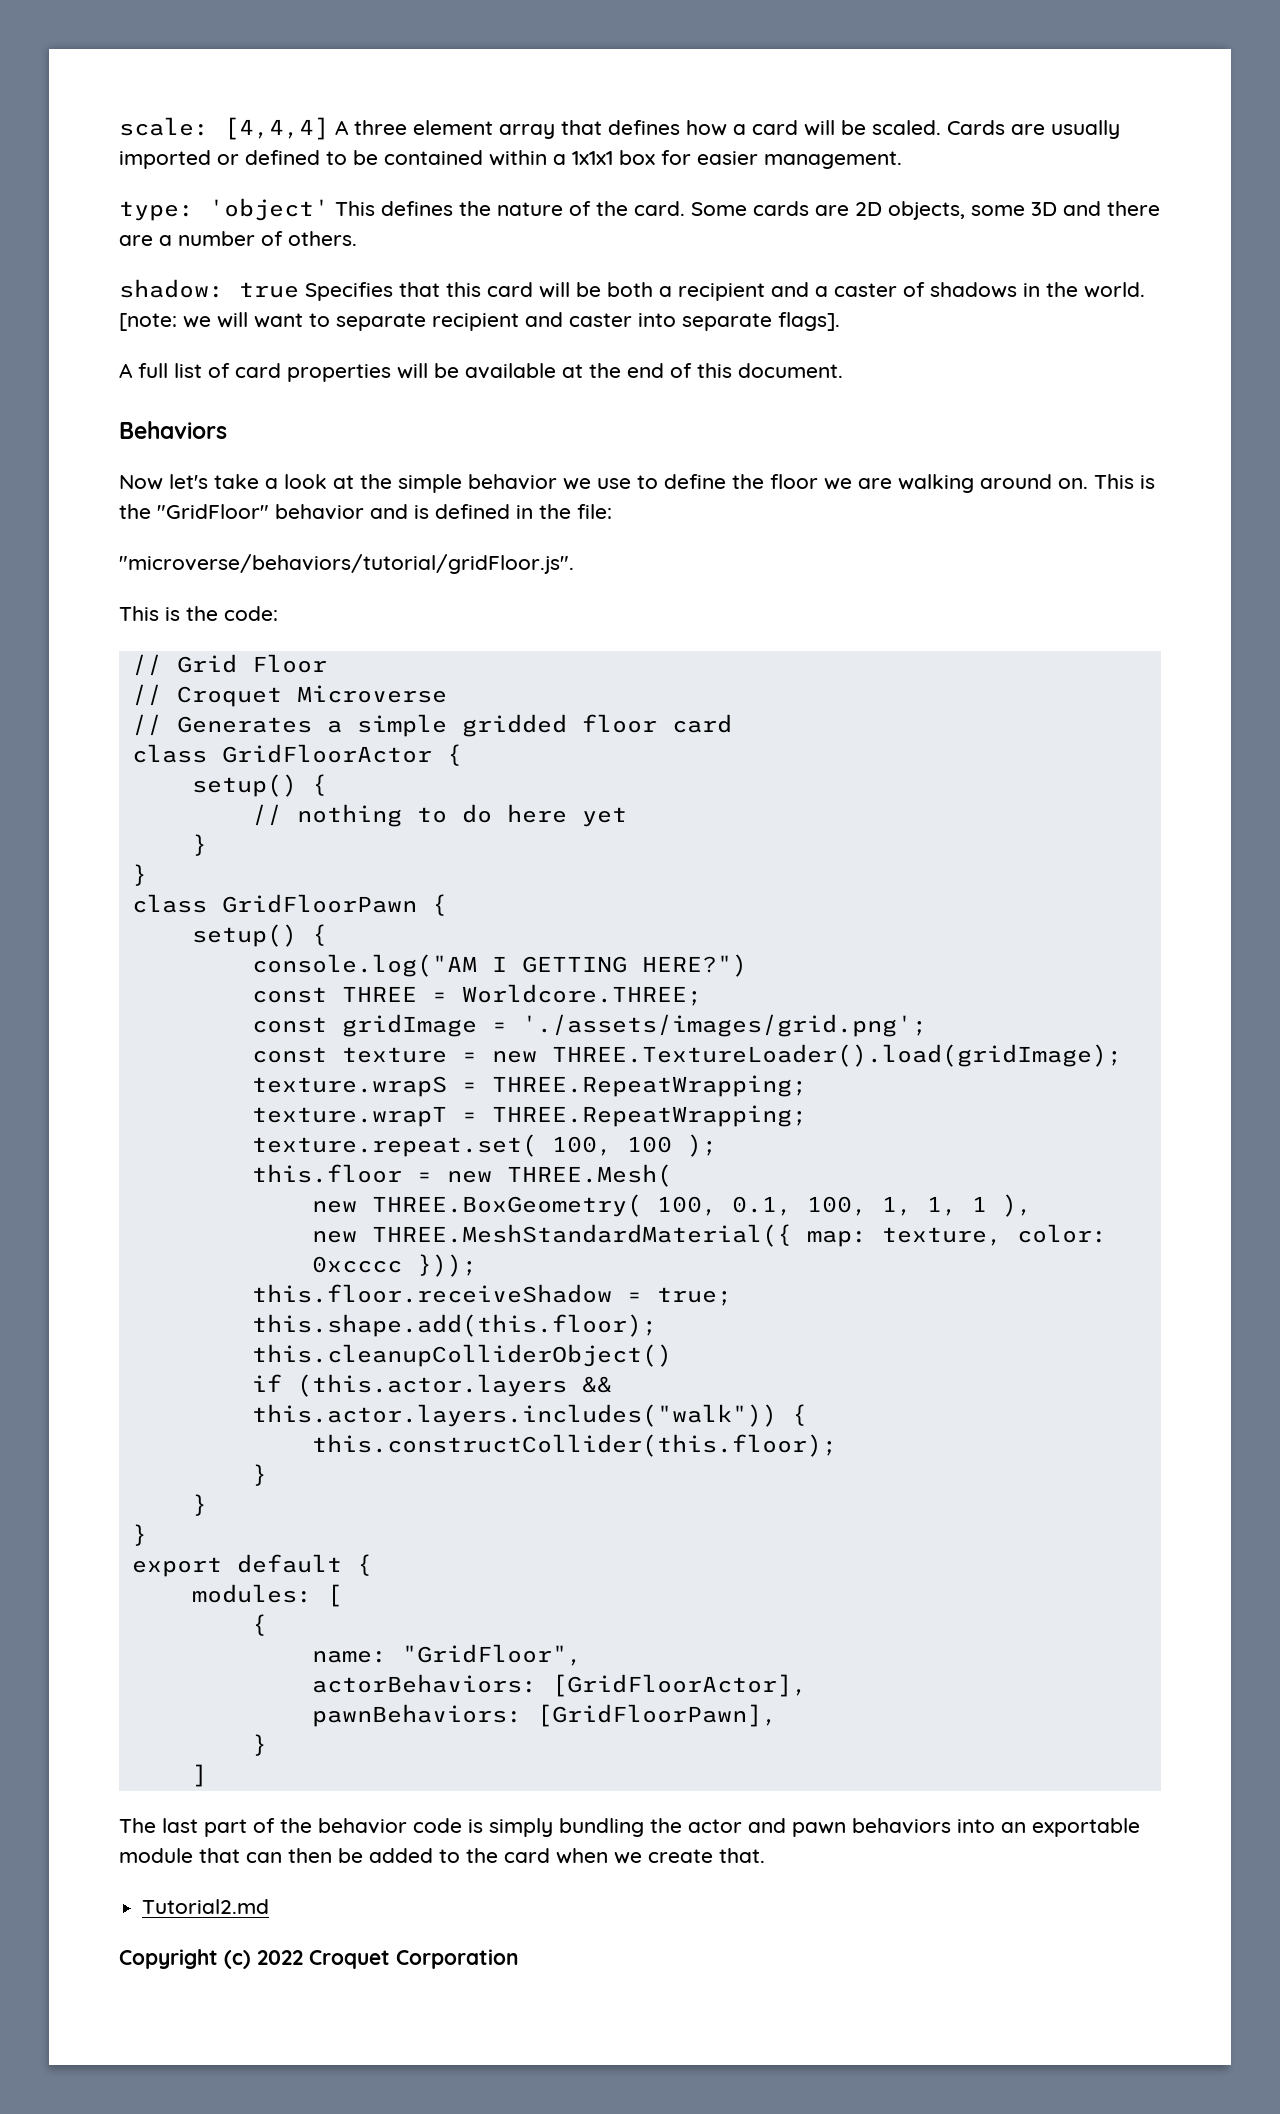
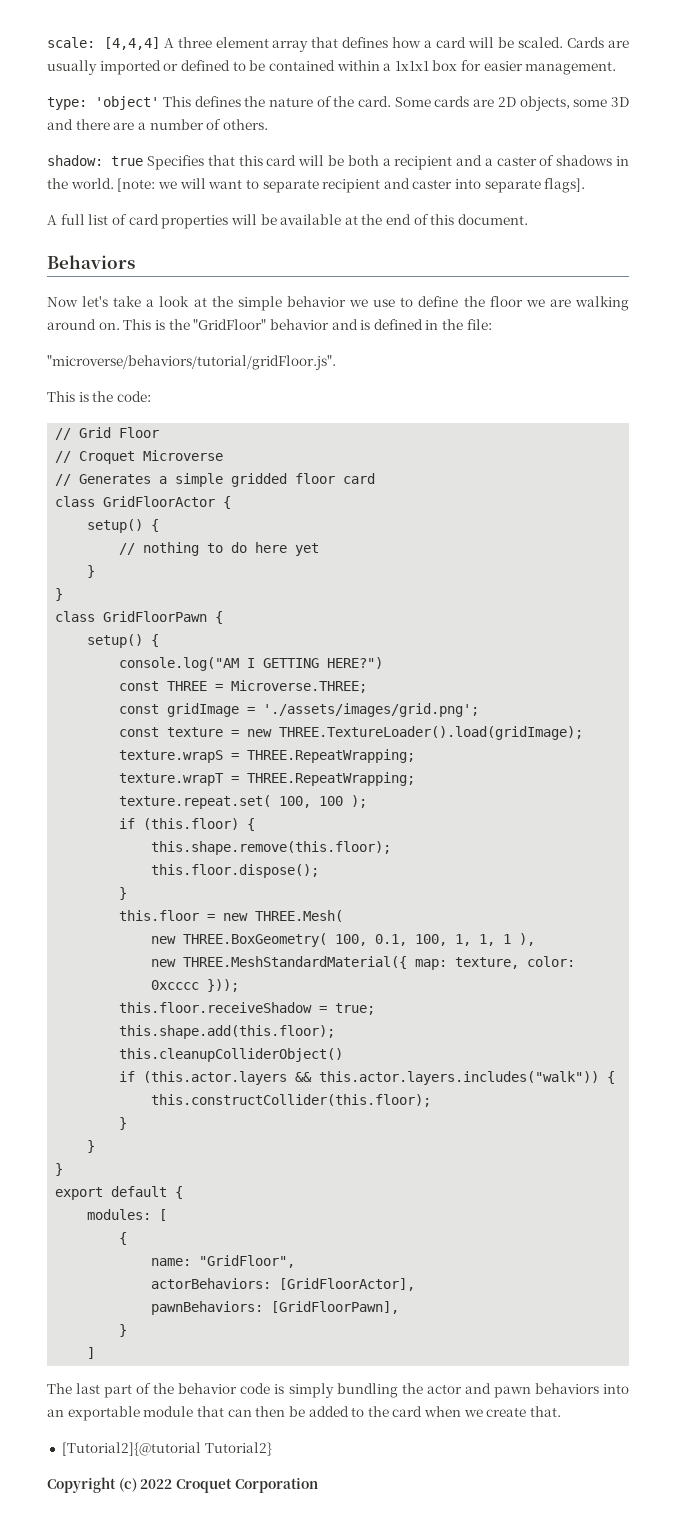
- const THREE = Worldcore.THREE;
+ const THREE = Microverse.THREE;
+ if (this.floor) {
+ this.shape.remove(this.floor);
+ this.floor.dispose();
+ }
- Tutorial2.md
+ [Tutorial2]{@tutorial Tutorial2}

